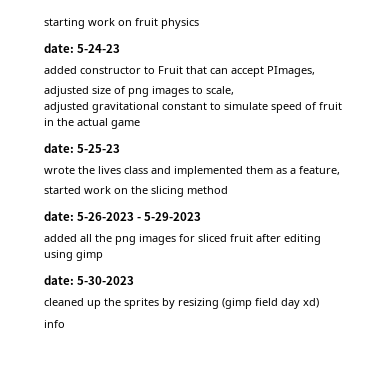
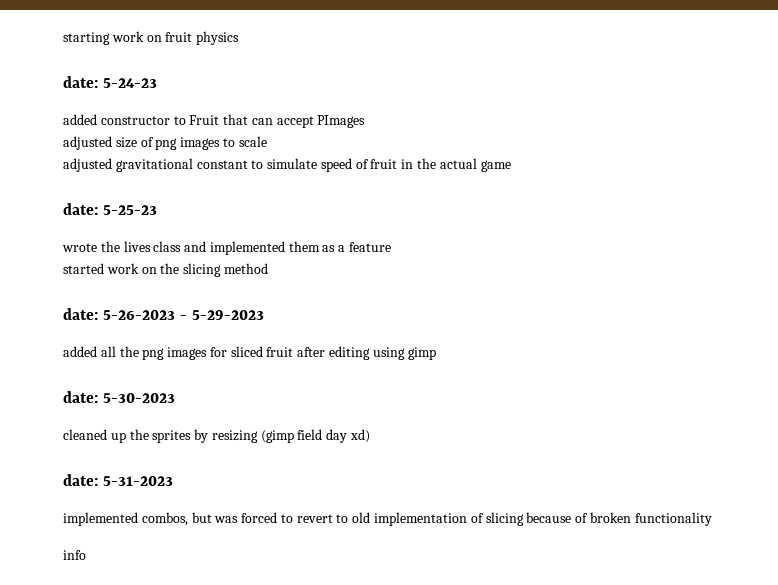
- added constructor to Fruit that can accept PImages,
+ added constructor to Fruit that can accept PImages
- adjusted size of png images to scale,
+ adjusted size of png images to scale
- wrote the lives class and implemented them as a feature,
+ wrote the lives class and implemented them as a feature
+ date: 5-31-2023
+ implemented combos, but was forced to revert to old implementation of slicing because of broken functionality

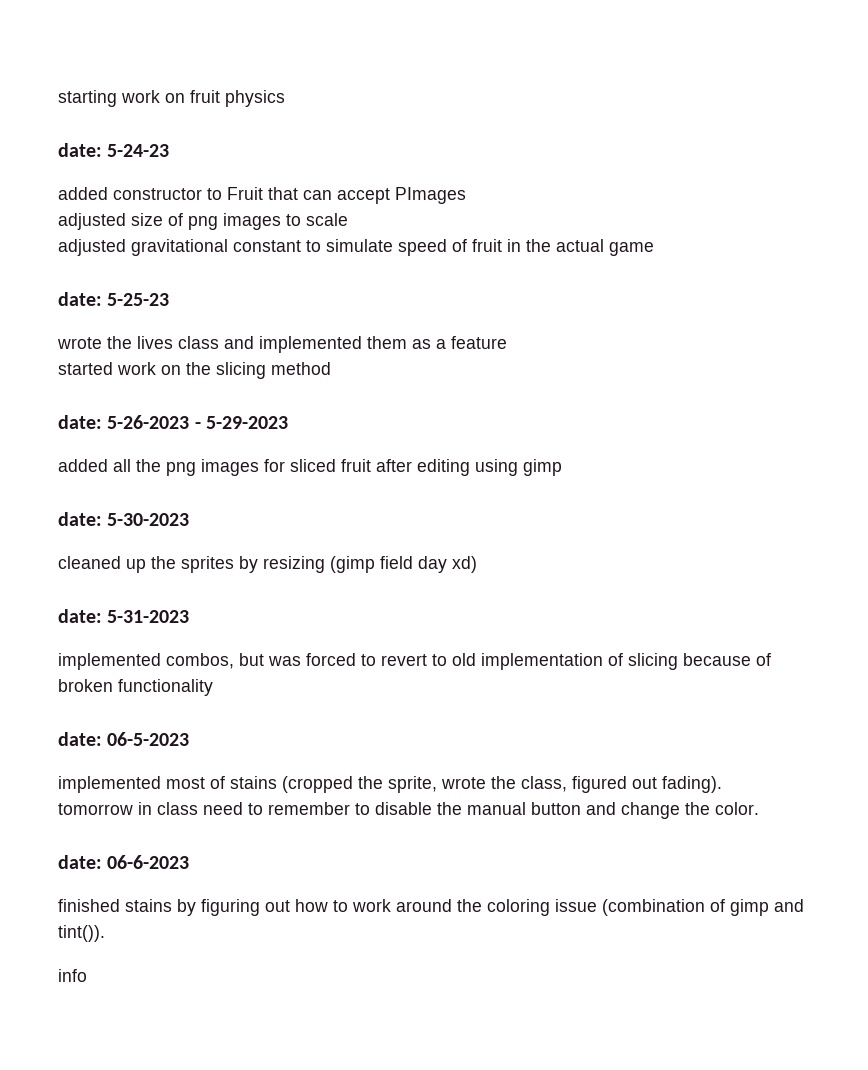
+ date: 06-5-2023
+ implemented most of stains (cropped the sprite, wrote the class, figured out fading).
+ tomorrow in class need to remember to disable the manual button and change the color.
+ date: 06-6-2023
+ finished stains by figuring out how to work around the coloring issue (combination of gimp and tint()).

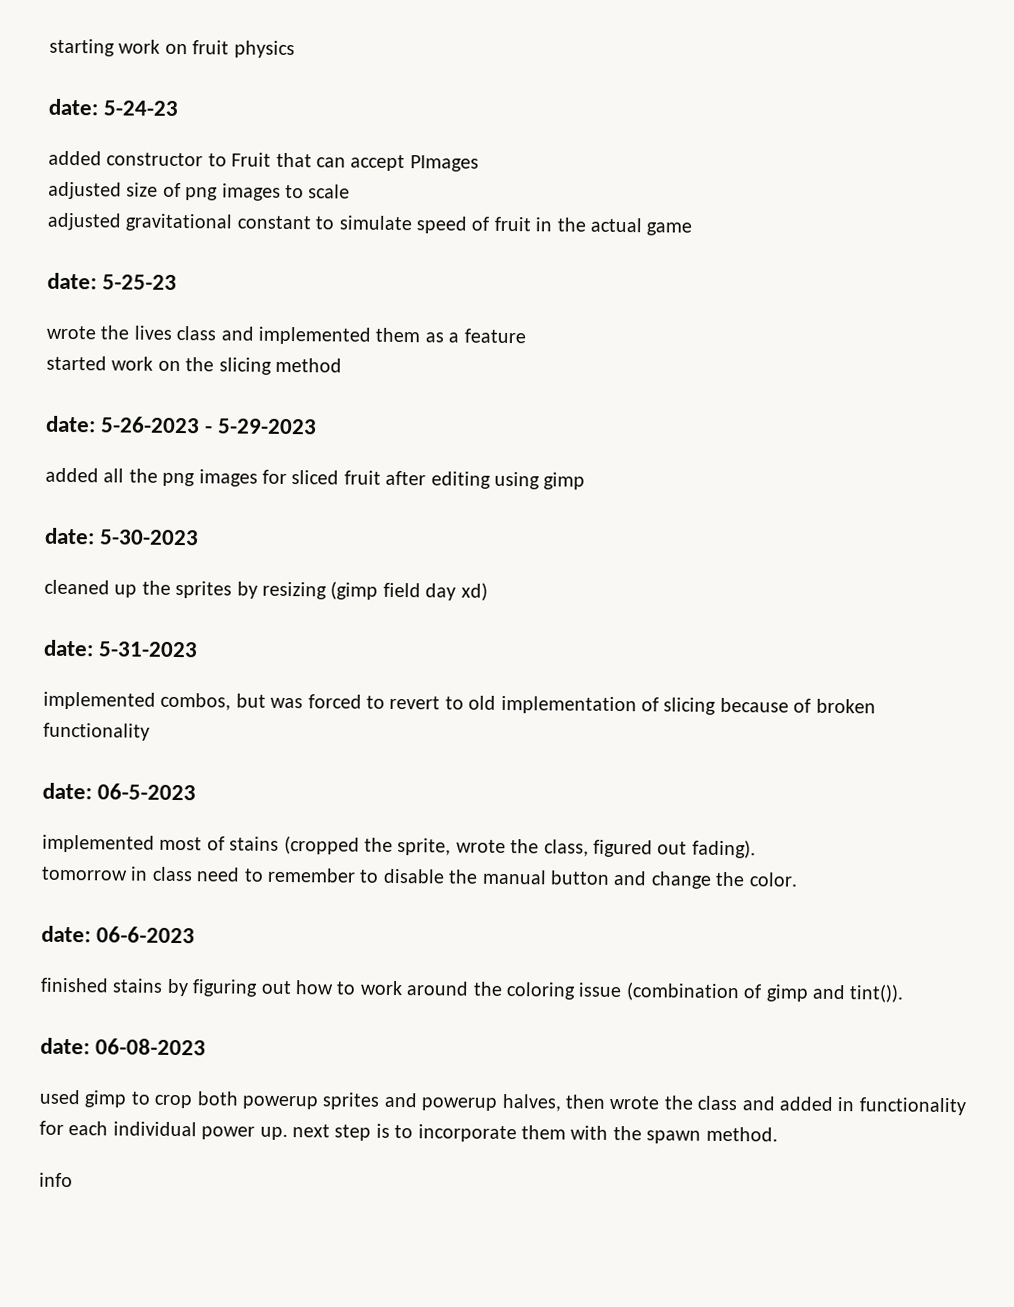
+ date: 06-08-2023
+ used gimp to crop both powerup sprites and powerup halves, then wrote the class and added in functionality for each individual power up. next step is to incorporate them with the spawn method.

